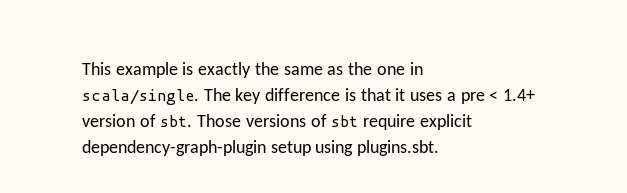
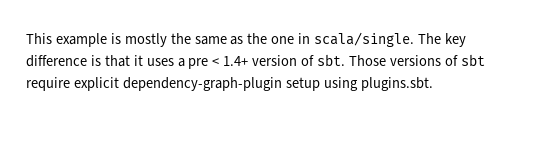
- This example is exactly the same as the one in scala/single.
+ This example is mostly the same as the one in scala/single.

